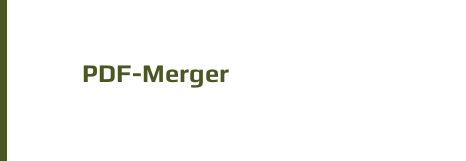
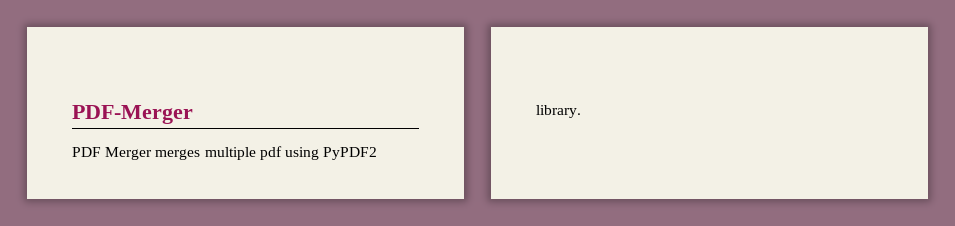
+ PDF Merger merges multiple pdf using PyPDF2 library.

